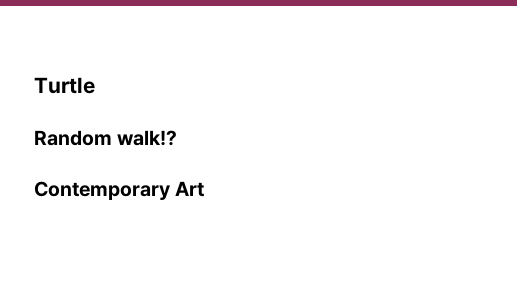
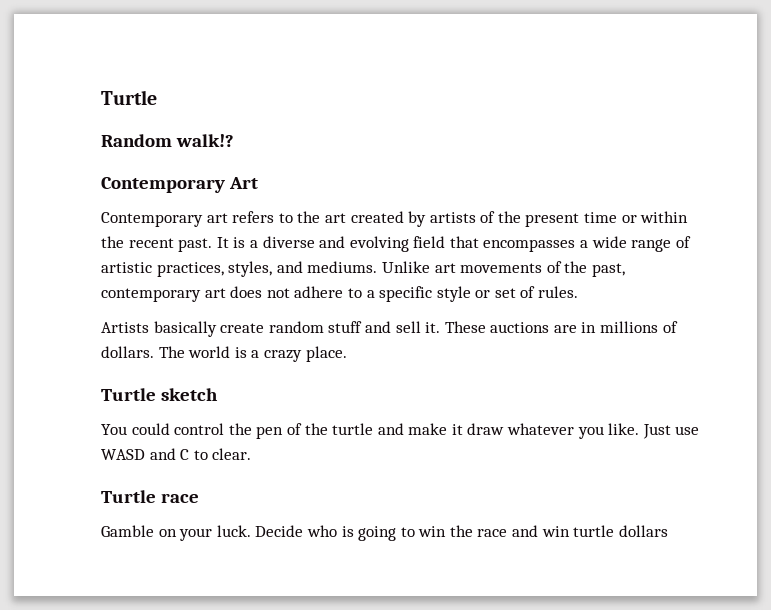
+ Contemporary art refers to the art created by artists of the present time or within the recent past. It is a diverse and evolving field that encompasses a wide range of artistic practices, styles, and mediums. Unlike art movements of the past, contemporary art does not adhere to a specific style or set of rules.
+ Artists basically create random stuff and sell it. These auctions are in millions of dollars. The world is a crazy place.
+ Turtle sketch
+ You could control the pen of the turtle and make it draw whatever you like. Just use WASD and C to clear.
+ Turtle race
+ Gamble on your luck. Decide who is going to win the race and win turtle dollars

